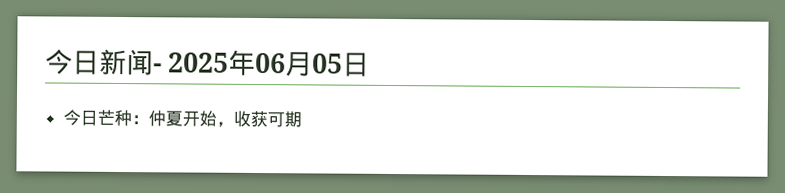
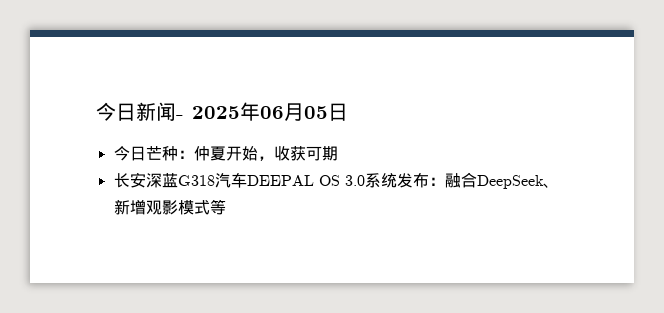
+ 长安深蓝G318汽车DEEPAL OS 3.0系统发布：融合DeepSeek、新增观影模式等

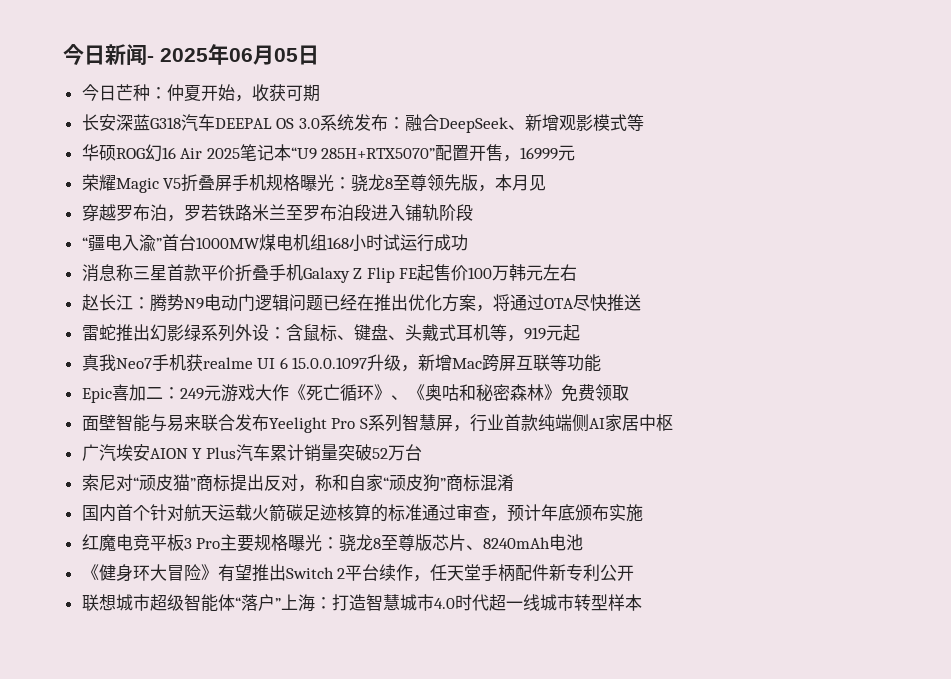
+ 华硕ROG幻16 Air 2025笔记本“U9 285H+RTX5070”配置开售，16999元
+ 荣耀Magic V5折叠屏手机规格曝光：骁龙8至尊领先版，本月见
+ 穿越罗布泊，罗若铁路米兰至罗布泊段进入铺轨阶段
+ “疆电入渝”首台1000MW煤电机组168小时试运行成功
+ 消息称三星首款平价折叠手机Galaxy Z Flip FE起售价100万韩元左右
+ 赵长江：腾势N9电动门逻辑问题已经在推出优化方案，将通过OTA尽快推送
+ 雷蛇推出幻影绿系列外设：含鼠标、键盘、头戴式耳机等，919元起
+ 真我Neo7手机获realme UI 6 15.0.0.1097升级，新增Mac跨屏互联等功能
+ Epic喜加二：249元游戏大作《死亡循环》、《奥咕和秘密森林》免费领取
+ 面壁智能与易来联合发布Yeelight Pro S系列智慧屏，行业首款纯端侧AI家居中枢
+ 广汽埃安AION Y Plus汽车累计销量突破52万台
+ 索尼对“顽皮猫”商标提出反对，称和自家“顽皮狗”商标混淆
+ 国内首个针对航天运载火箭碳足迹核算的标准通过审查，预计年底颁布实施
+ 红魔电竞平板3 Pro主要规格曝光：骁龙8至尊版芯片、8240mAh电池
+ 《健身环大冒险》有望推出Switch 2平台续作，任天堂手柄配件新专利公开
+ 联想城市超级智能体“落户”上海：打造智慧城市4.0时代超一线城市转型样本

